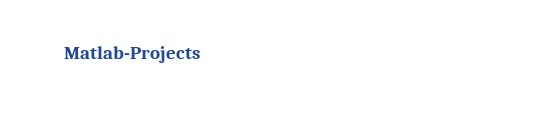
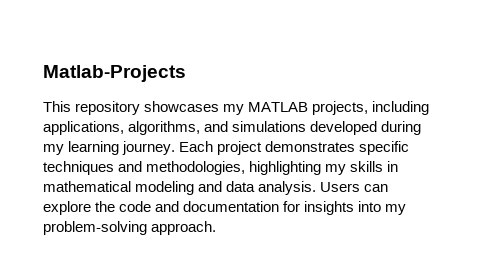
+ This repository showcases my MATLAB projects, including applications, algorithms, and simulations developed during my learning journey. Each project demonstrates specific techniques and methodologies, highlighting my skills in mathematical modeling and data analysis. Users can explore the code and documentation for insights into my problem-solving approach.

